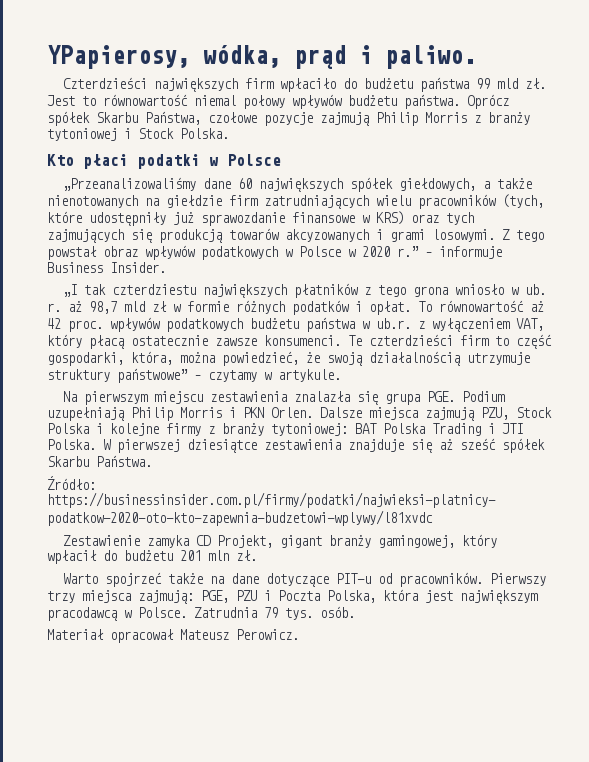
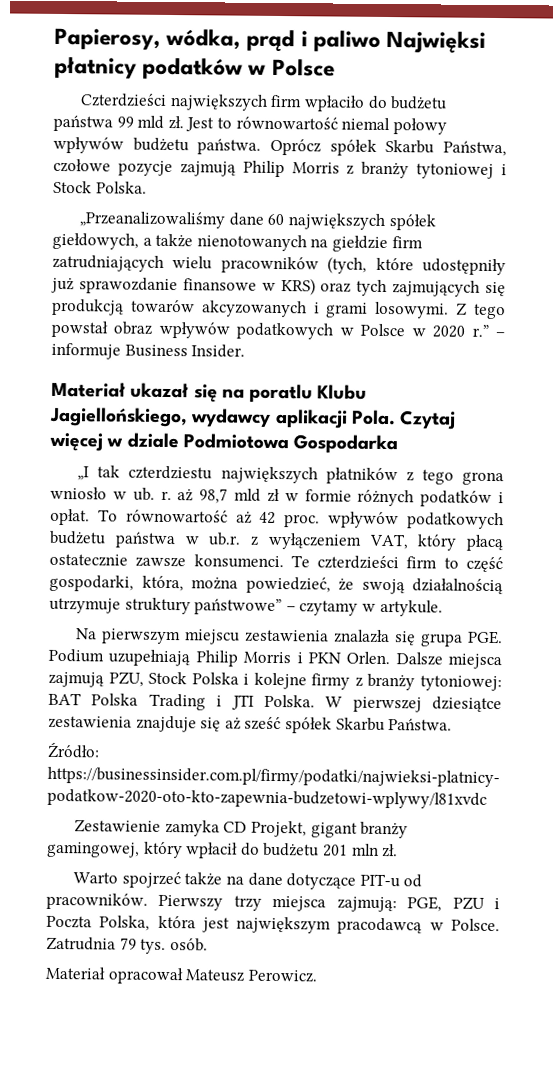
- YPapierosy, wódka, prąd i paliwo.
+ Papierosy, wódka, prąd i paliwo Najwięksi płatnicy podatków w Polsce
- Kto płaci podatki w Polsce
+ Materiał ukazał się na poratlu Klubu Jagiellońskiego, wydawcy aplikacji Pola. Czytaj więcej w dziale Podmiotowa Gospodarka

